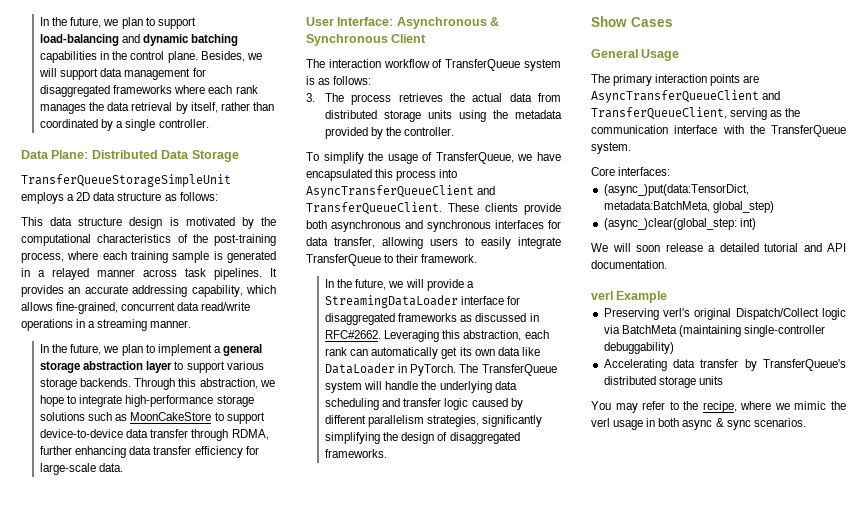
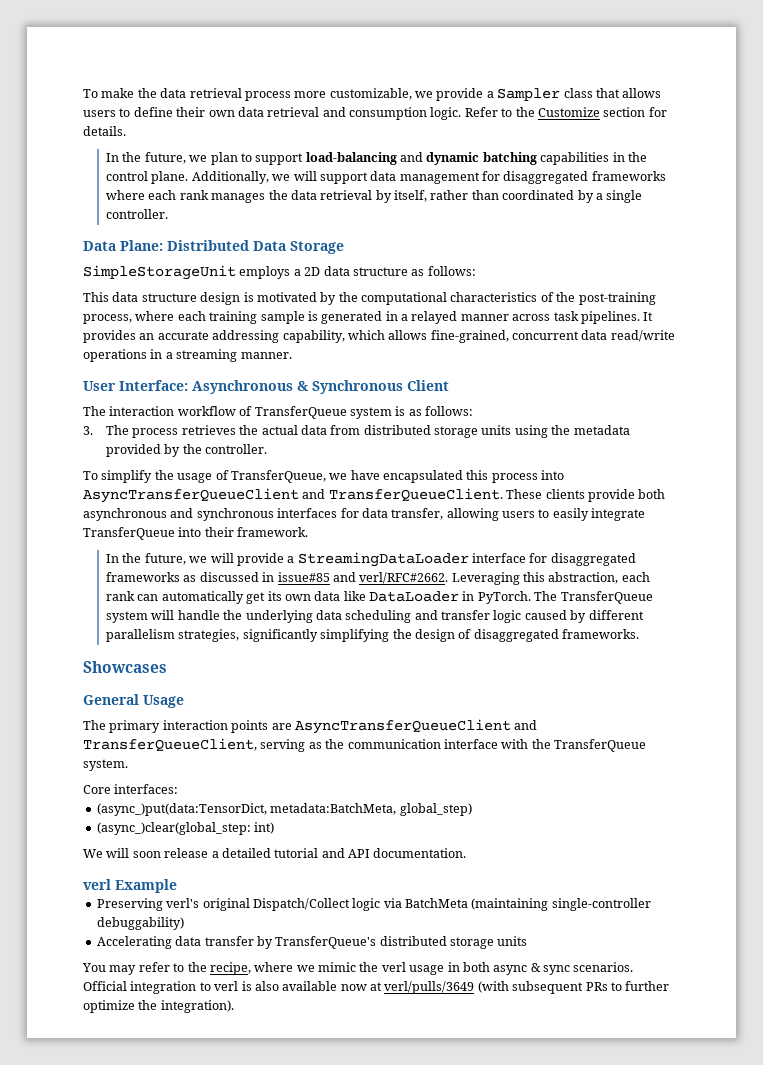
+ To make the data retrieval process more customizable, we provide a Sampler class that allows users to define their own data retrieval and consumption logic. Refer to the Customize section for details.
- Besides, we will support data management for disaggregated frameworks where each rank manages the data retrieval by itself, rather than coordinated by a single controller.
+ Additionally, we will support data management for disaggregated frameworks where each rank manages the data retrieval by itself, rather than coordinated by a single controller.
- TransferQueueStorageSimpleUnit employs a 2D data structure as follows:
+ SimpleStorageUnit employs a 2D data structure as follows:
- In the future, we plan to implement a general storage abstraction layer to support various storage backends. Through this abstraction, we hope to integrate high-performance storage solutions such as MoonCakeStore to support device-to-device data transfer through RDMA, further enhancing data transfer efficiency for large-scale data.
- These clients provide both asynchronous and synchronous interfaces for data transfer, allowing users to easily integrate TransferQueue to their framework.
+ These clients provide both asynchronous and synchronous interfaces for data transfer, allowing users to easily integrate TransferQueue into their framework.
- In the future, we will provide a StreamingDataLoader interface for disaggregated frameworks as discussed in RFC#2662.
+ In the future, we will provide a StreamingDataLoader interface for disaggregated frameworks as discussed in issue#85 and verl/RFC#2662.
- Show Cases
+ Showcases
+ Official integration to verl is also available now at verl/pulls/3649 (with subsequent PRs to further optimize the integration).

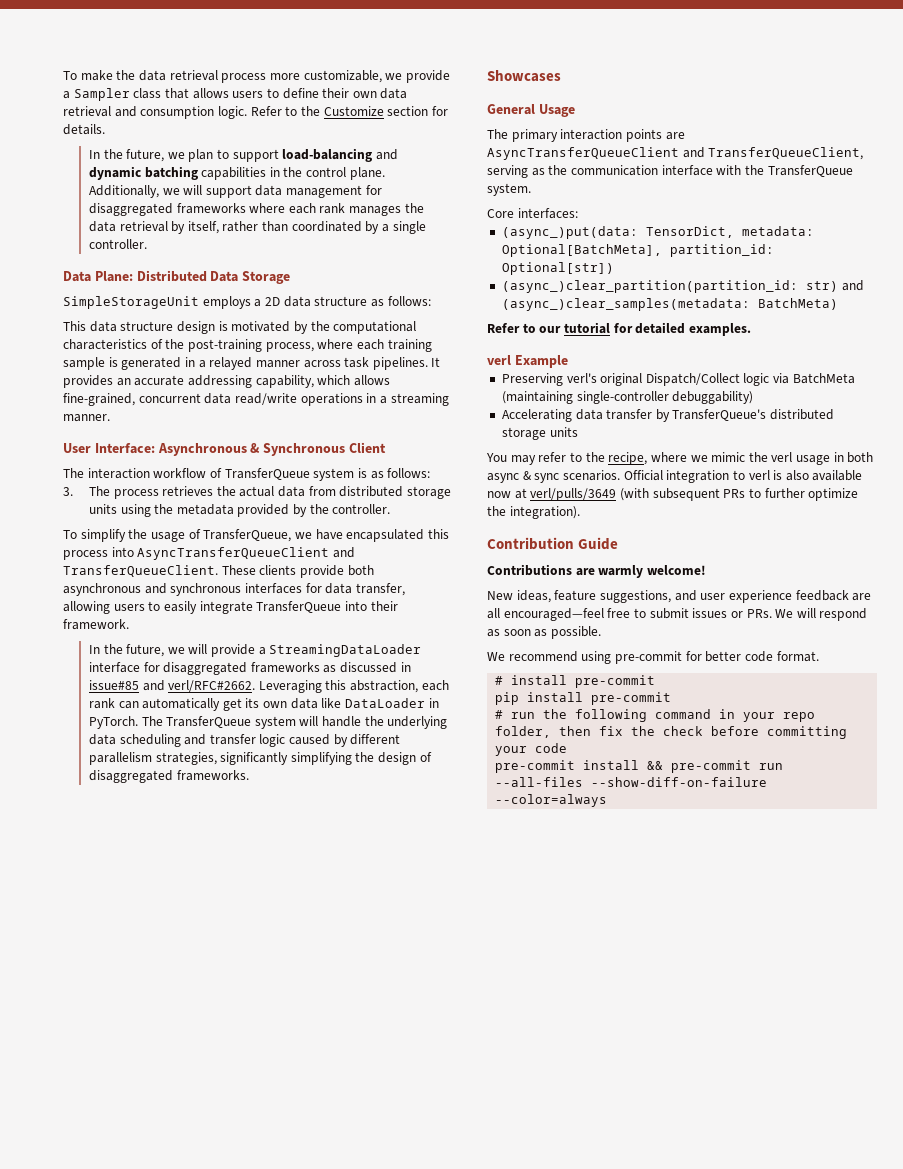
- (async_)put(data:TensorDict, metadata:BatchMeta, global_step)
- (async_)clear(global_step: int)
- We will soon release a detailed tutorial and API documentation.
+ (async_)put(data: TensorDict, metadata: Optional[BatchMeta], partition_id: Optional[str])
+ (async_)clear_partition(partition_id: str) and (async_)clear_samples(metadata: BatchMeta)
+ Refer to our tutorial for detailed examples.
+ Contribution Guide
+ Contributions are warmly welcome!
+ New ideas, feature suggestions, and user experience feedback are all encouraged—feel free to submit issues or PRs. We will respond as soon as possible.
+ We recommend using pre-commit for better code format.
+ # install pre-commit
+ pip install pre-commit
+ # run the following command in your repo folder, then fix the check before committing your code
+ pre-commit install && pre-commit run --all-files --show-diff-on-failure --color=always

